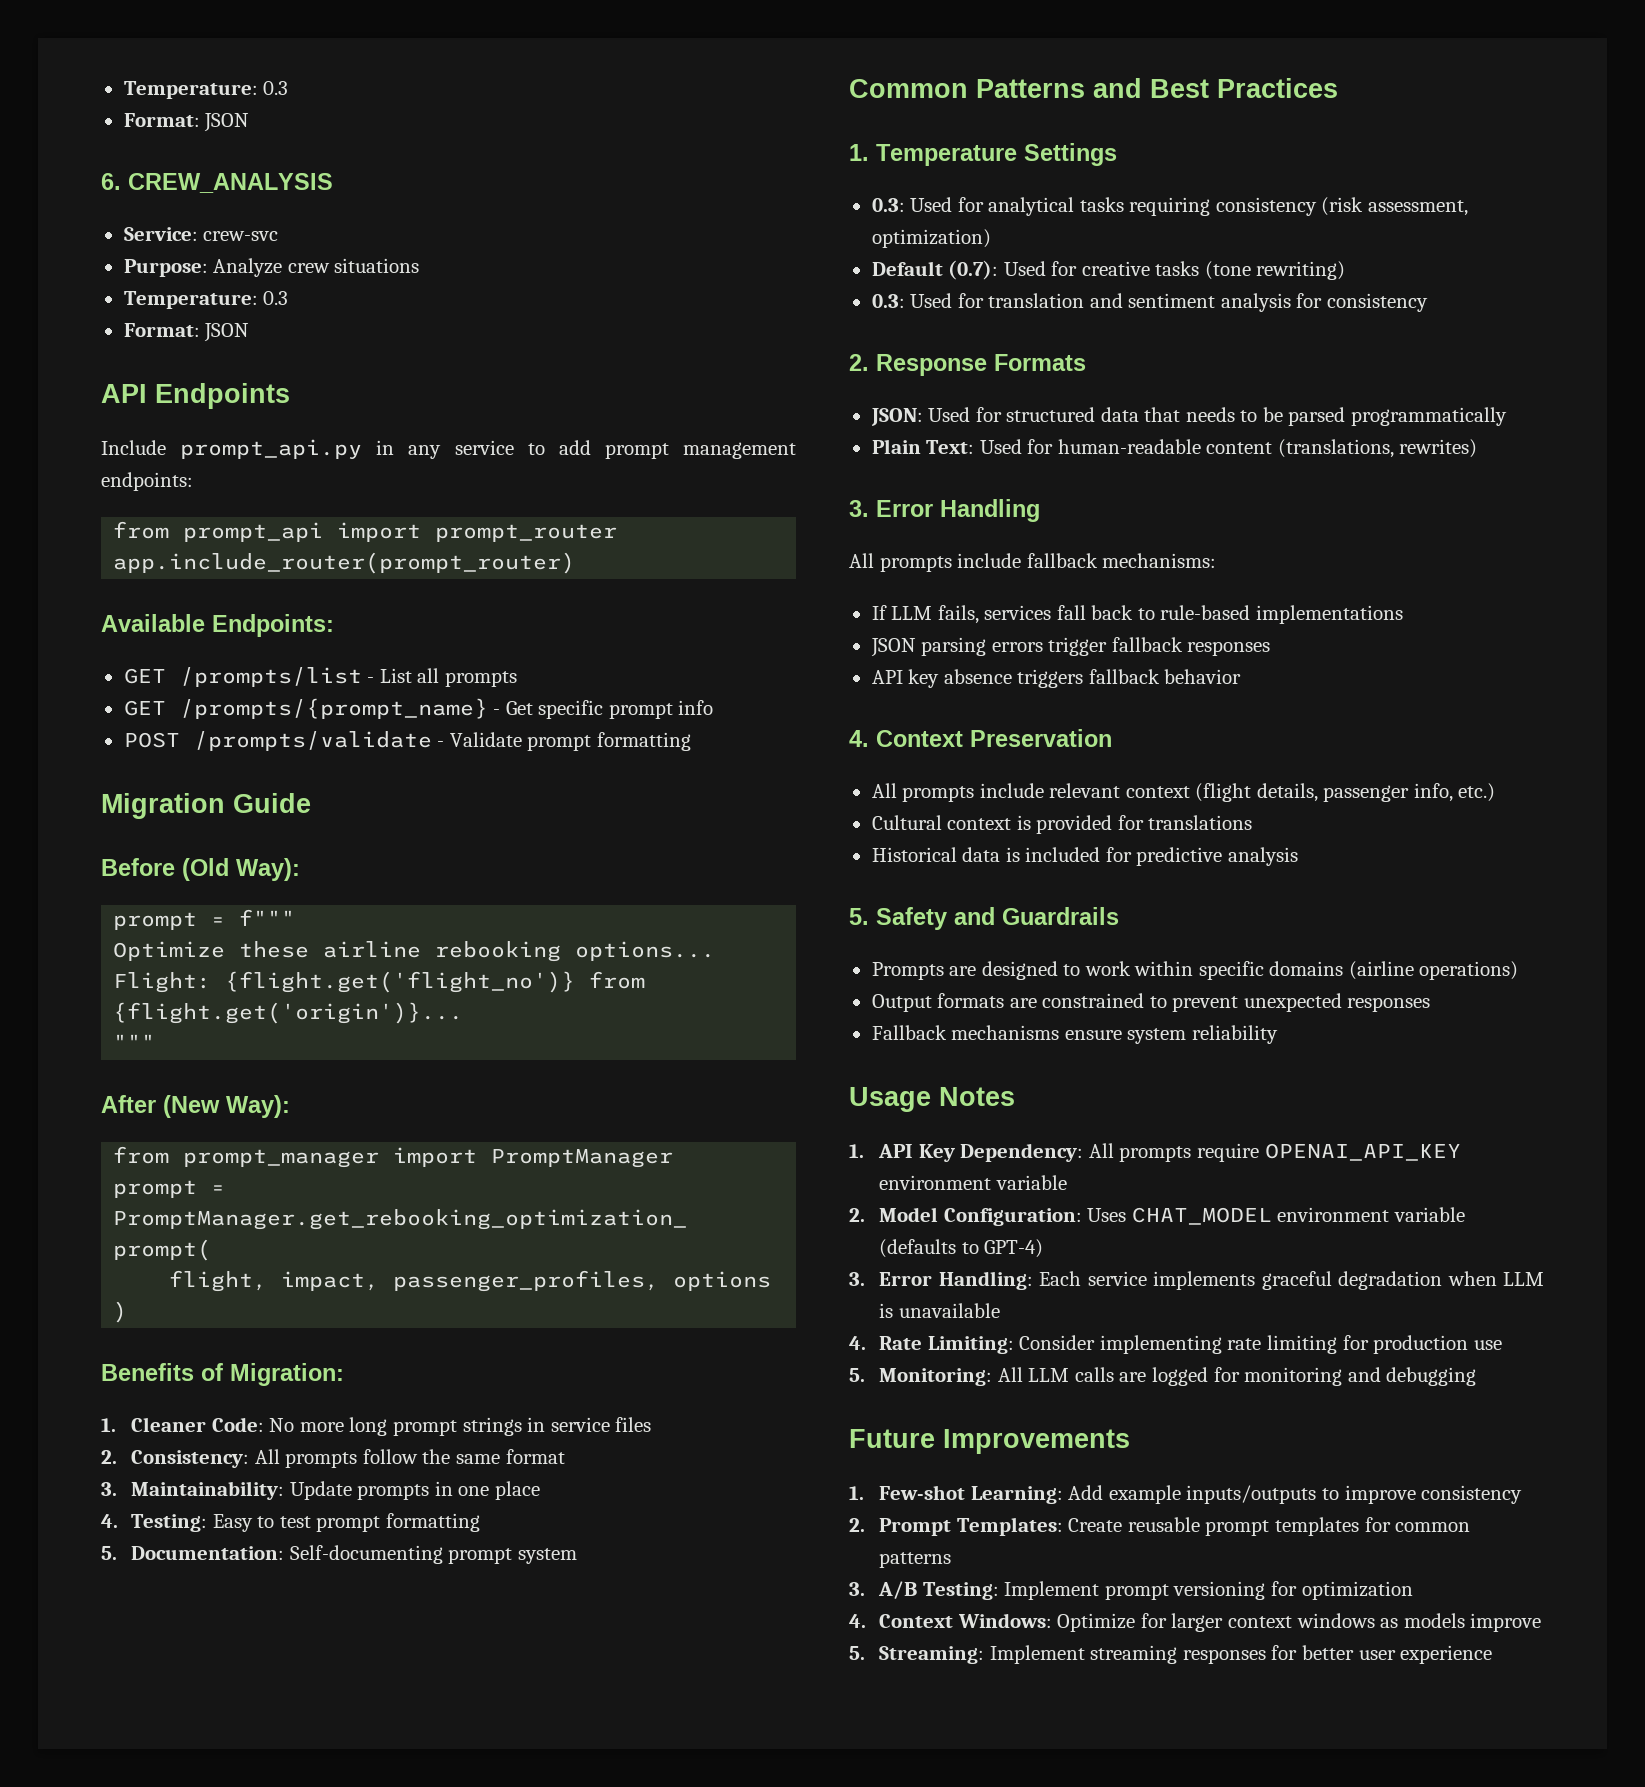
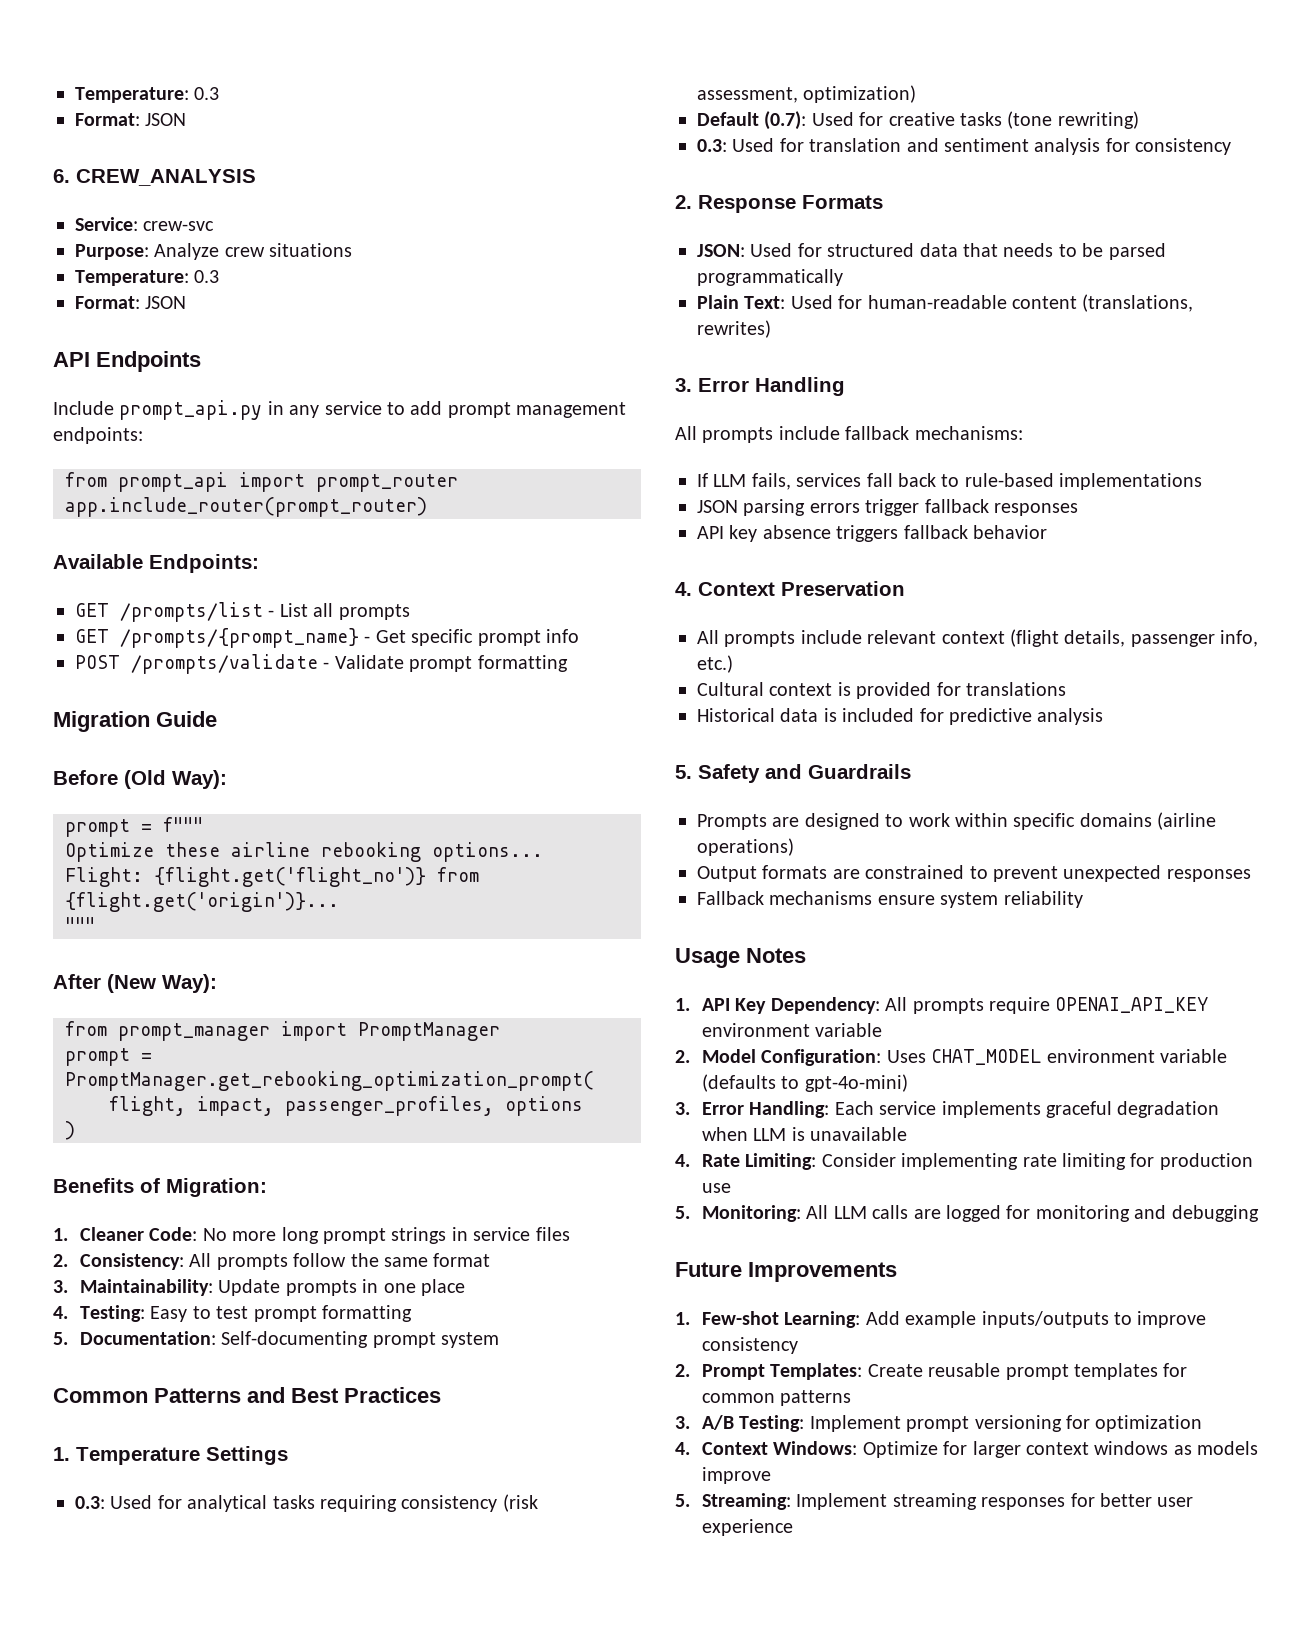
- 2. Model Configuration: Uses CHAT_MODEL environment variable (defaults to GPT-4)
+ 2. Model Configuration: Uses CHAT_MODEL environment variable (defaults to gpt-4o-mini)

